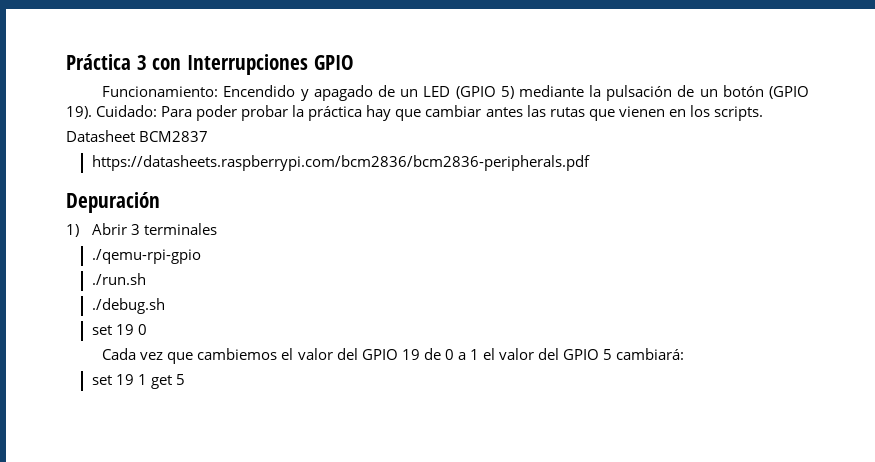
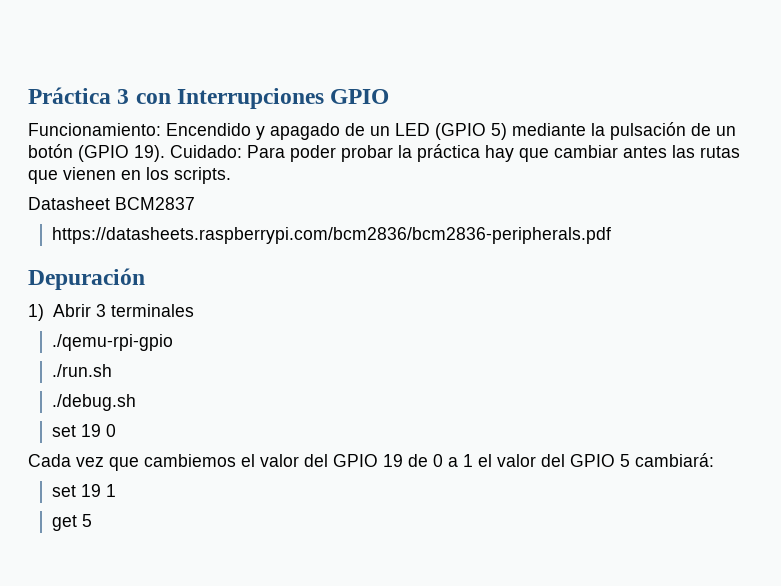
- set 19 1 get 5
+ set 19 1
+ get 5

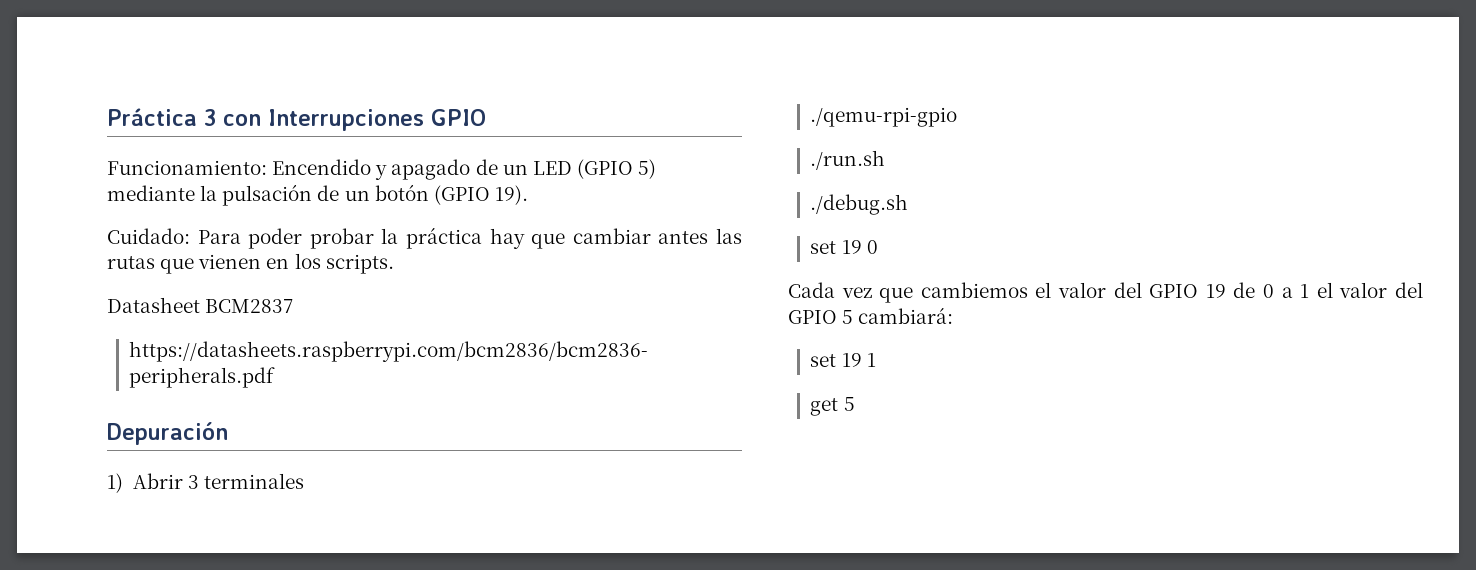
- Funcionamiento: Encendido y apagado de un LED (GPIO 5) mediante la pulsación de un botón (GPIO 19). Cuidado: Para poder probar la práctica hay que cambiar antes las rutas que vienen en los scripts.
+ Funcionamiento: Encendido y apagado de un LED (GPIO 5) mediante la pulsación de un botón (GPIO 19).
+ Cuidado: Para poder probar la práctica hay que cambiar antes las rutas que vienen en los scripts.

